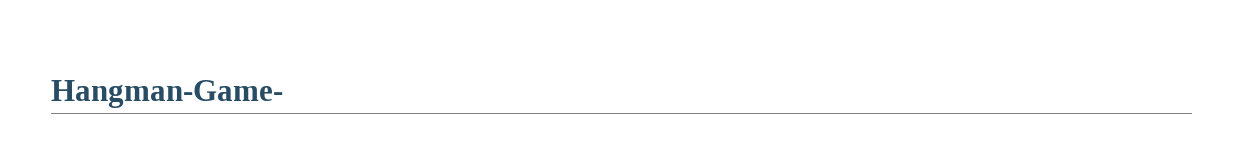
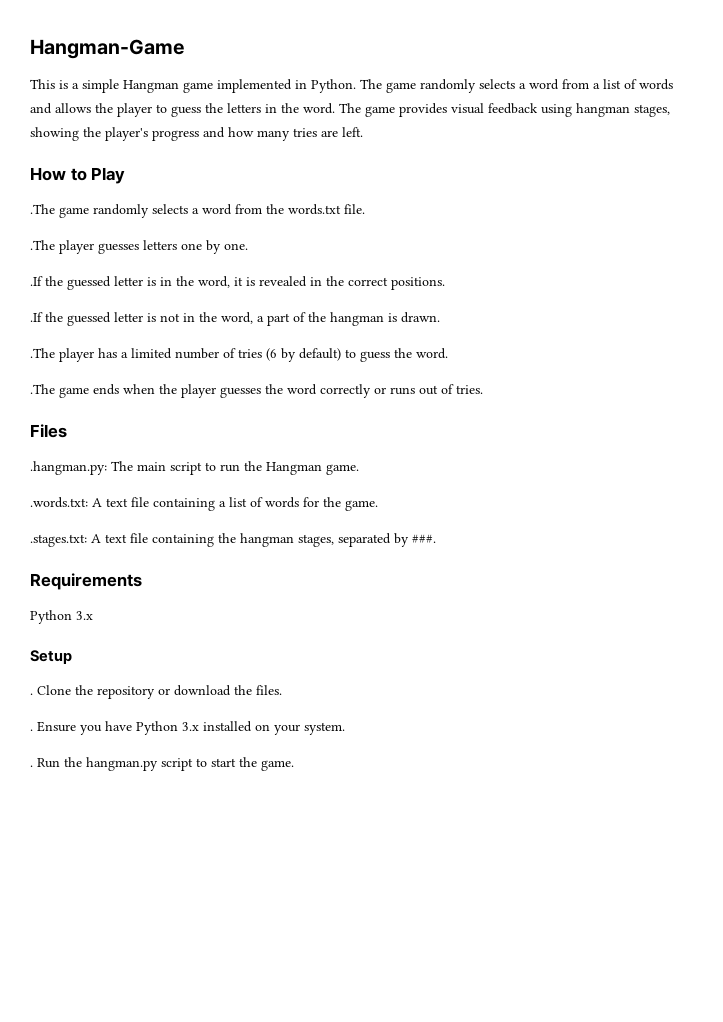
- Hangman-Game-
+ Hangman-Game
+ This is a simple Hangman game implemented in Python. The game randomly selects a word from a list of words and allows the player to guess the letters in the word. The game provides visual feedback using hangman stages, showing the player's progress and how many tries are left.
+ How to Play
+ .The game randomly selects a word from the words.txt file.
+ .The player guesses letters one by one.
+ .If the guessed letter is in the word, it is revealed in the correct positions.
+ .If the guessed letter is not in the word, a part of the hangman is drawn.
+ .The player has a limited number of tries (6 by default) to guess the word.
+ .The game ends when the player guesses the word correctly or runs out of tries.
+ Files
+ .hangman.py: The main script to run the Hangman game.
+ .words.txt: A text file containing a list of words for the game.
+ .stages.txt: A text file containing the hangman stages, separated by ###.
+ Requirements
+ Python 3.x
+ Setup
+ . Clone the repository or download the files.
+ . Ensure you have Python 3.x installed on your system.
+ . Run the hangman.py script to start the game.

